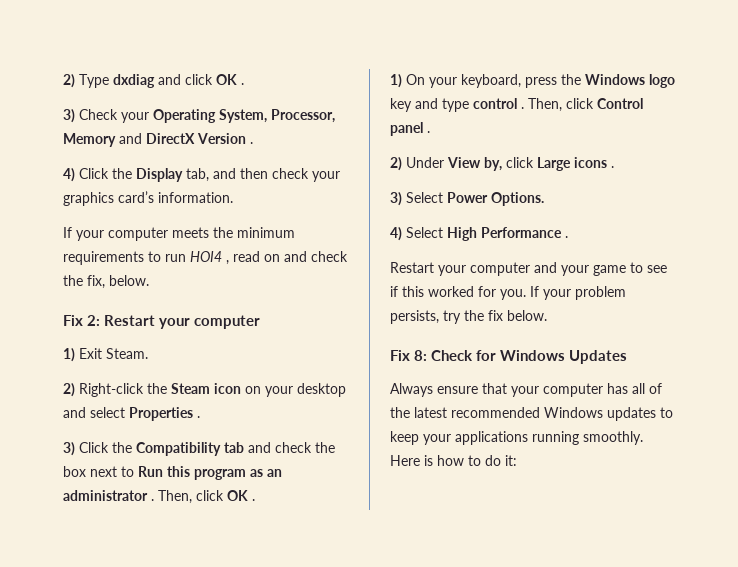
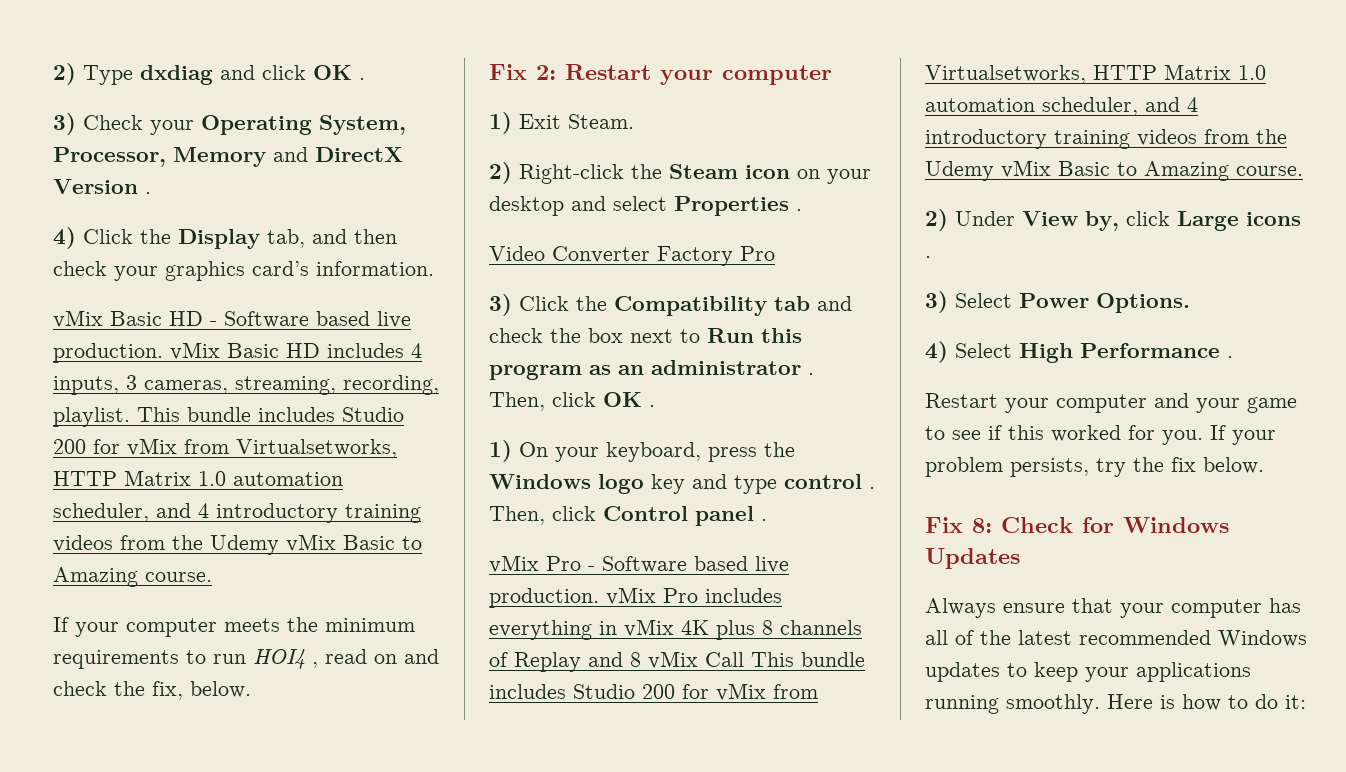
+ vMix Basic HD - Software based live production. vMix Basic HD includes 4 inputs, 3 cameras, streaming, recording, playlist. This bundle includes Studio 200 for vMix from Virtualsetworks, HTTP Matrix 1.0 automation scheduler, and 4 introductory training videos from the Udemy vMix Basic to Amazing course.
+ Video Converter Factory Pro
+ vMix Pro - Software based live production. vMix Pro includes everything in vMix 4K plus 8 channels of Replay and 8 vMix Call This bundle includes Studio 200 for vMix from Virtualsetworks, HTTP Matrix 1.0 automation scheduler, and 4 introductory training videos from the Udemy vMix Basic to Amazing course.

